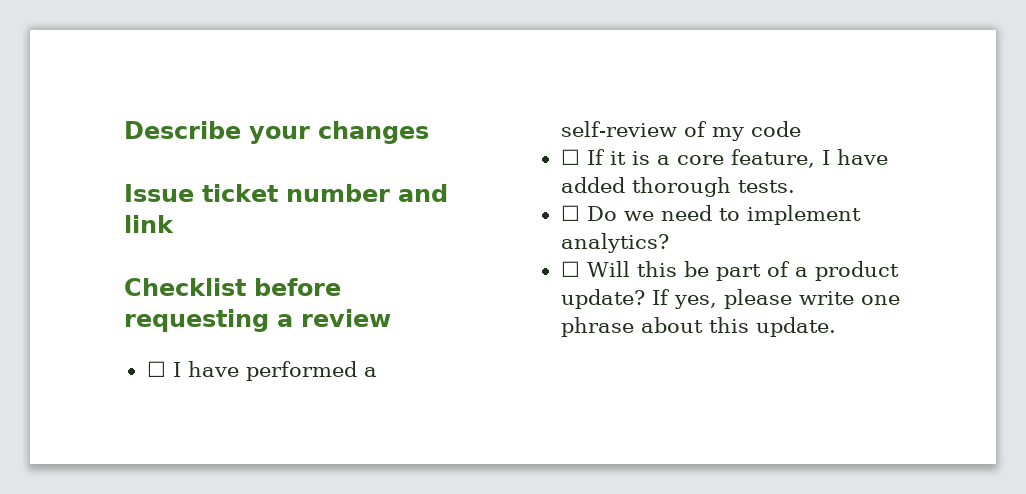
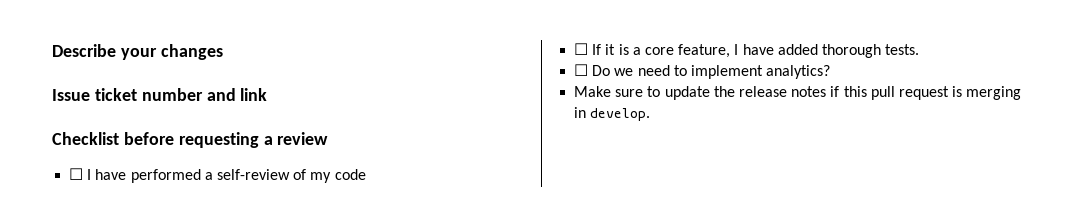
- ☐ Will this be part of a product update? If yes, please write one phrase about this update.
+ Make sure to update the release notes if this pull request is merging in develop.

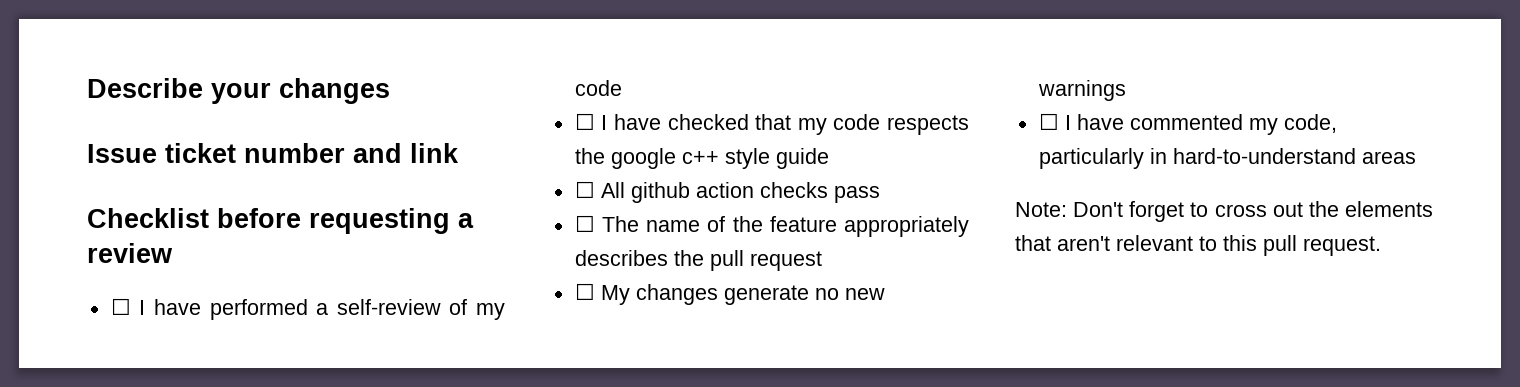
- ☐ If it is a core feature, I have added thorough tests.
- ☐ Do we need to implement analytics?
- Make sure to update the release notes if this pull request is merging in develop.
+ ☐ I have checked that my code respects the google c++ style guide
+ ☐ All github action checks pass
+ ☐ The name of the feature appropriately describes the pull request
+ ☐ My changes generate no new warnings
+ ☐ I have commented my code, particularly in hard-to-understand areas
+ Note: Don't forget to cross out the elements that aren't relevant to this pull request.

